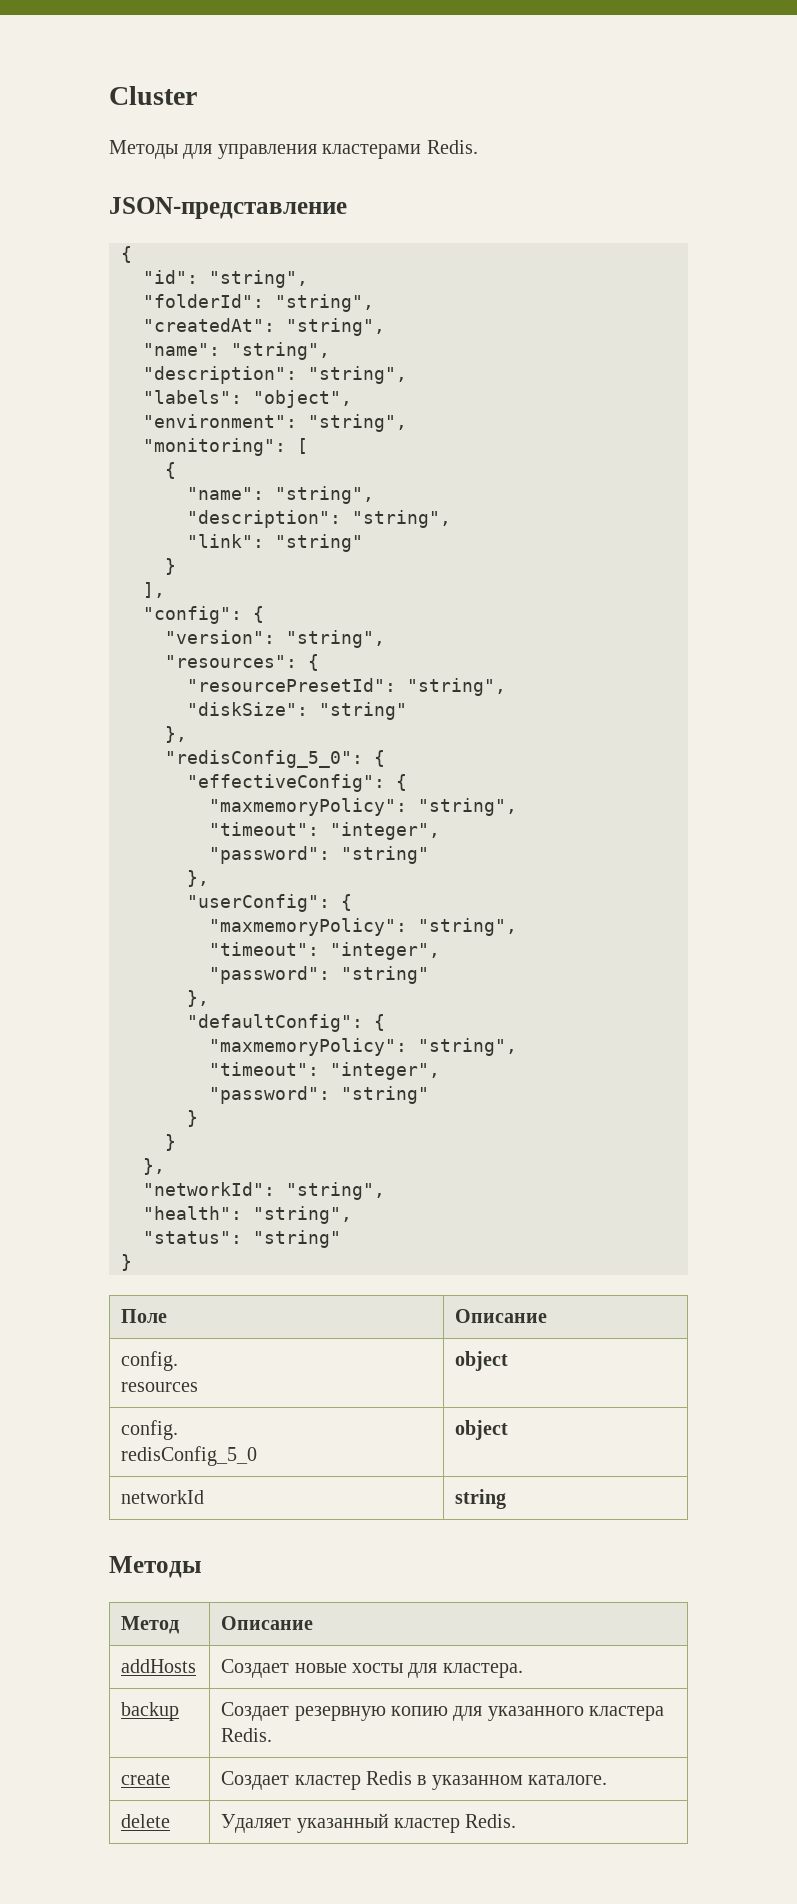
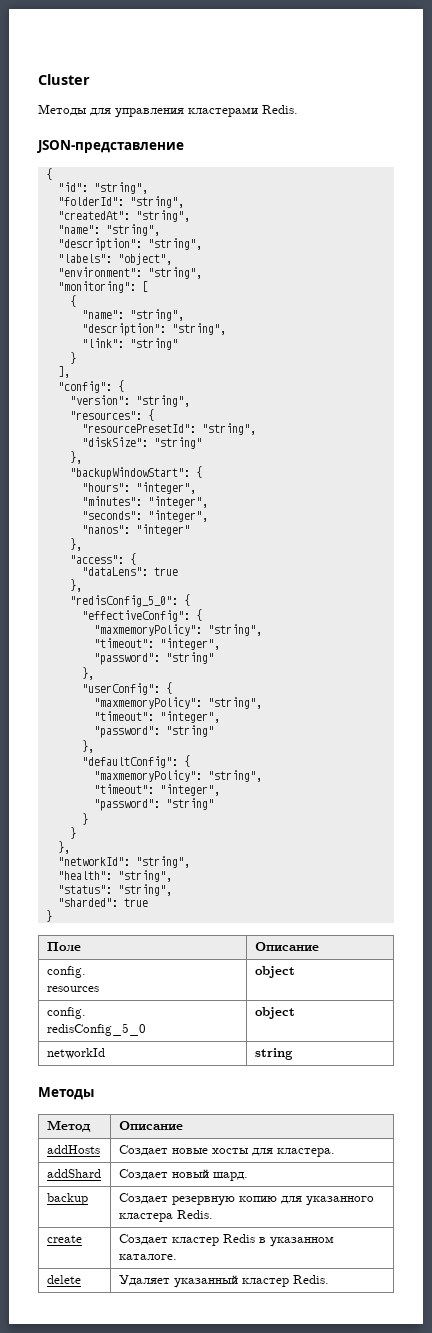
+ "backupWindowStart": {
+ "hours": "integer",
+ "minutes": "integer",
+ "seconds": "integer",
+ "nanos": "integer"
+ },
+ "access": {
+ "dataLens": true
+ },
- "status": "string"
+ "status": "string",
+ "sharded": true
+ addShard | Создает новый шард.

